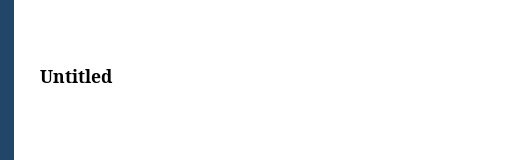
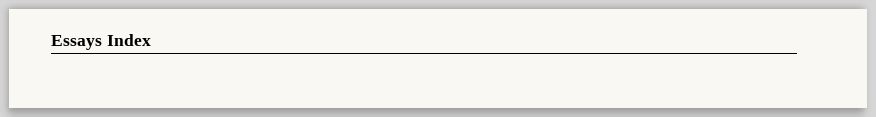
- Untitled
+ Essays Index

